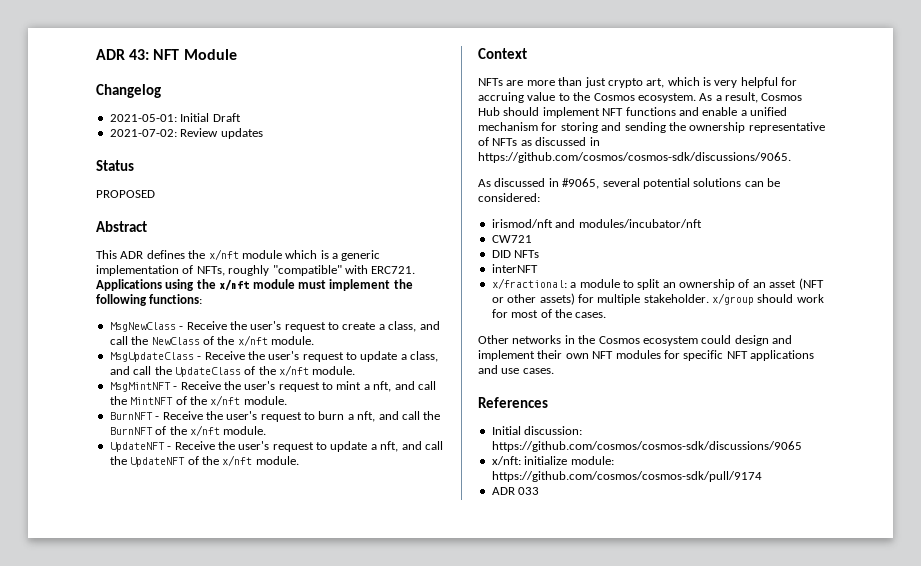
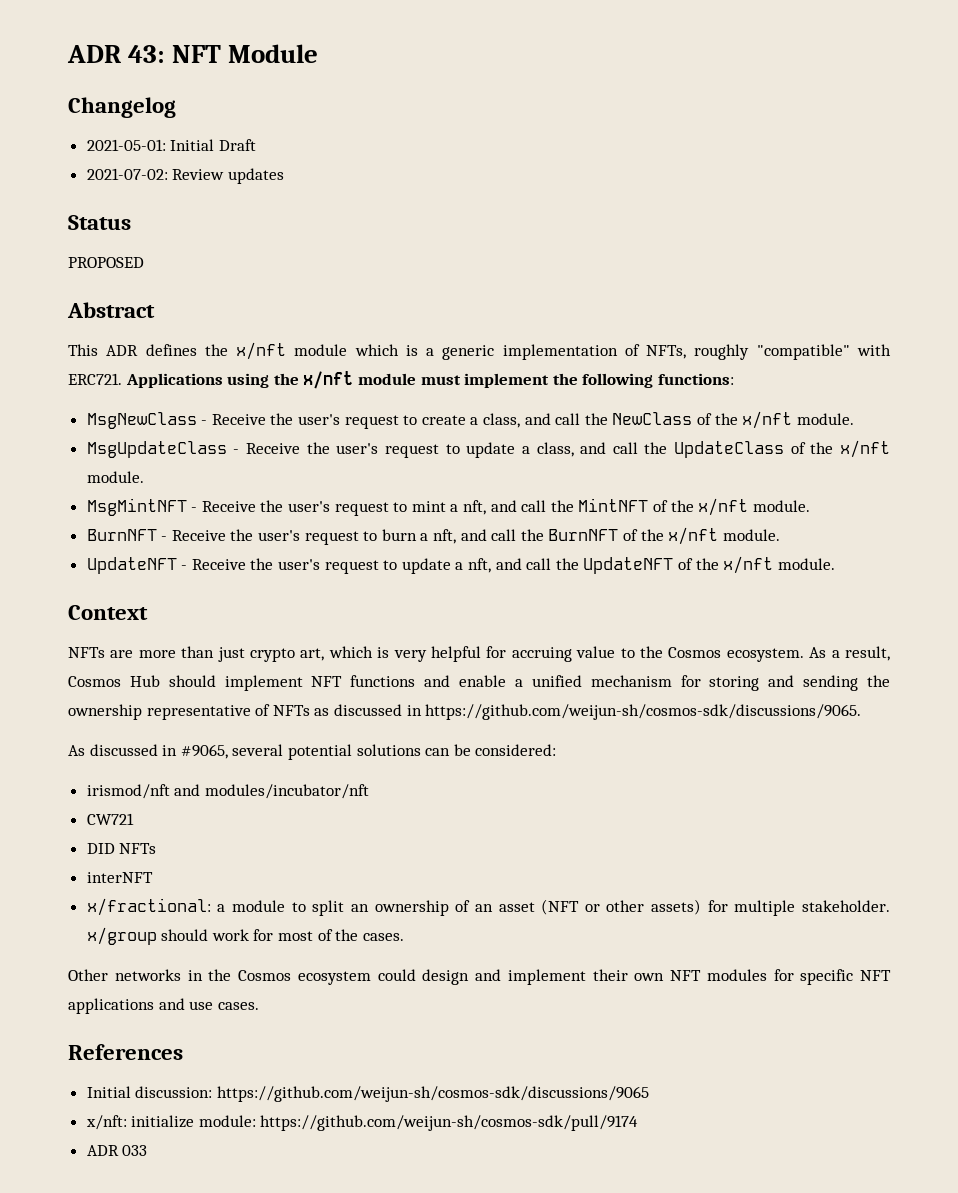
- As a result, Cosmos Hub should implement NFT functions and enable a unified mechanism for storing and sending the ownership representative of NFTs as discussed in https://github.com/cosmos/cosmos-sdk/discussions/9065.
+ As a result, Cosmos Hub should implement NFT functions and enable a unified mechanism for storing and sending the ownership representative of NFTs as discussed in https://github.com/weijun-sh/cosmos-sdk/discussions/9065.
- Initial discussion: https://github.com/cosmos/cosmos-sdk/discussions/9065
+ Initial discussion: https://github.com/weijun-sh/cosmos-sdk/discussions/9065
- x/nft: initialize module: https://github.com/cosmos/cosmos-sdk/pull/9174
+ x/nft: initialize module: https://github.com/weijun-sh/cosmos-sdk/pull/9174

